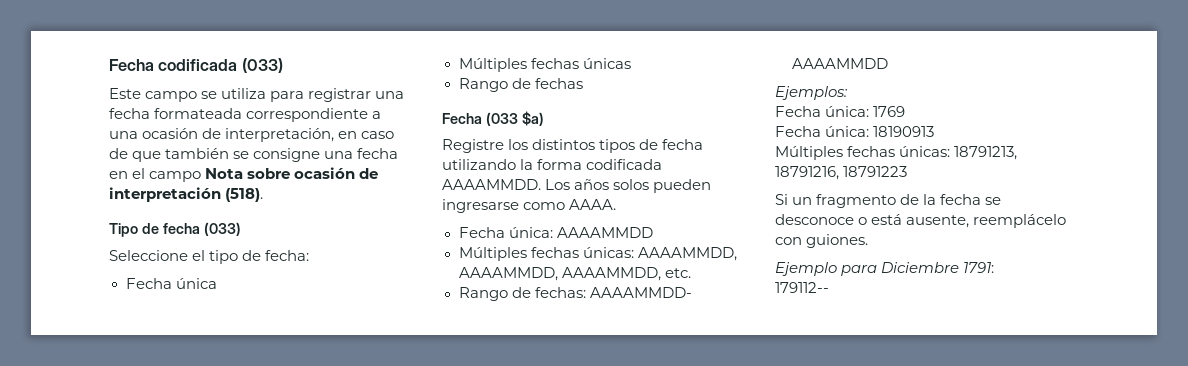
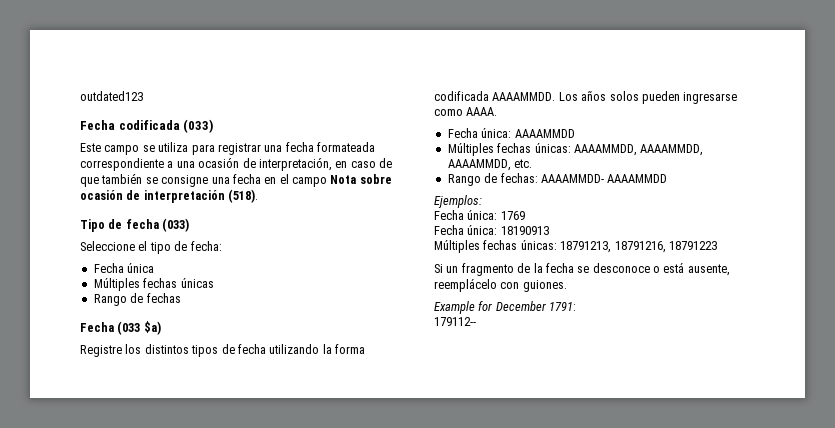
+ outdated123
- Ejemplo para Diciembre 1791:
+ Example for December 1791:

